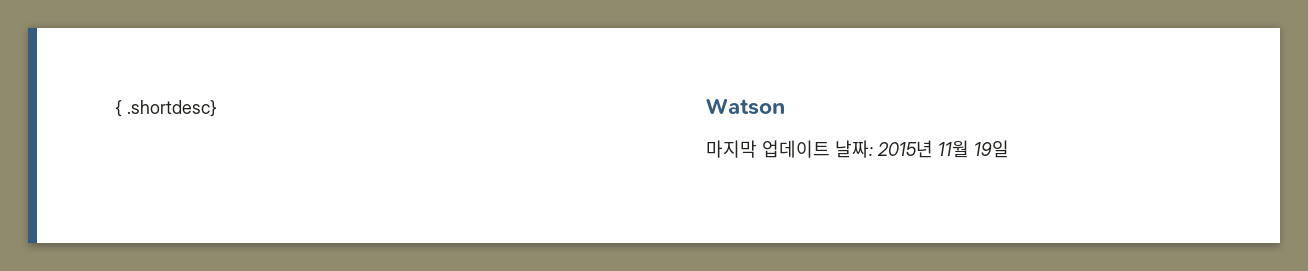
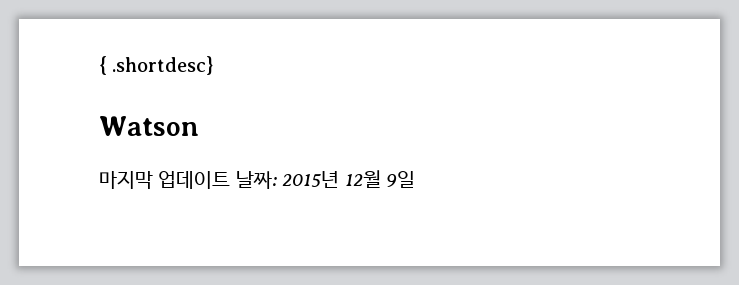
- 마지막 업데이트 날짜: 2015년 11월 19일
+ 마지막 업데이트 날짜: 2015년 12월 9일

